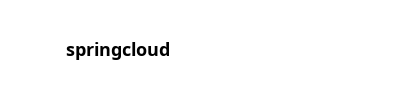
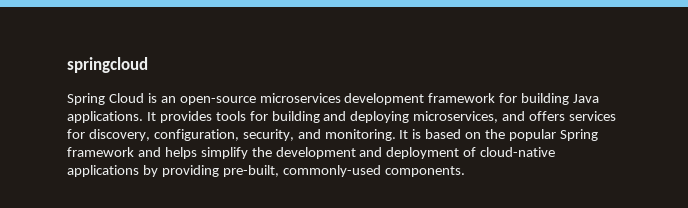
+ Spring Cloud is an open-source microservices development framework for building Java applications. It provides tools for building and deploying microservices, and offers services for discovery, configuration, security, and monitoring. It is based on the popular Spring framework and helps simplify the development and deployment of cloud-native applications by providing pre-built, commonly-used components.

